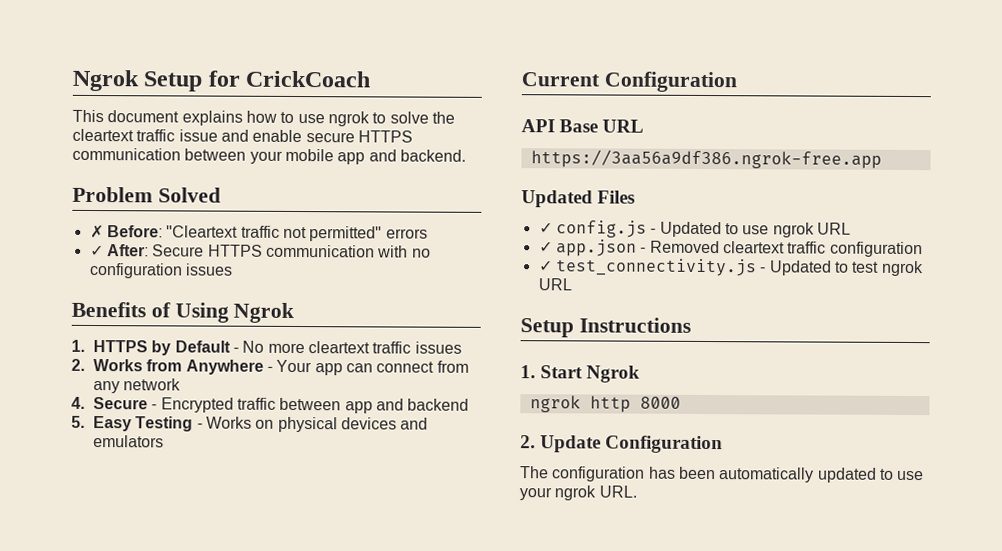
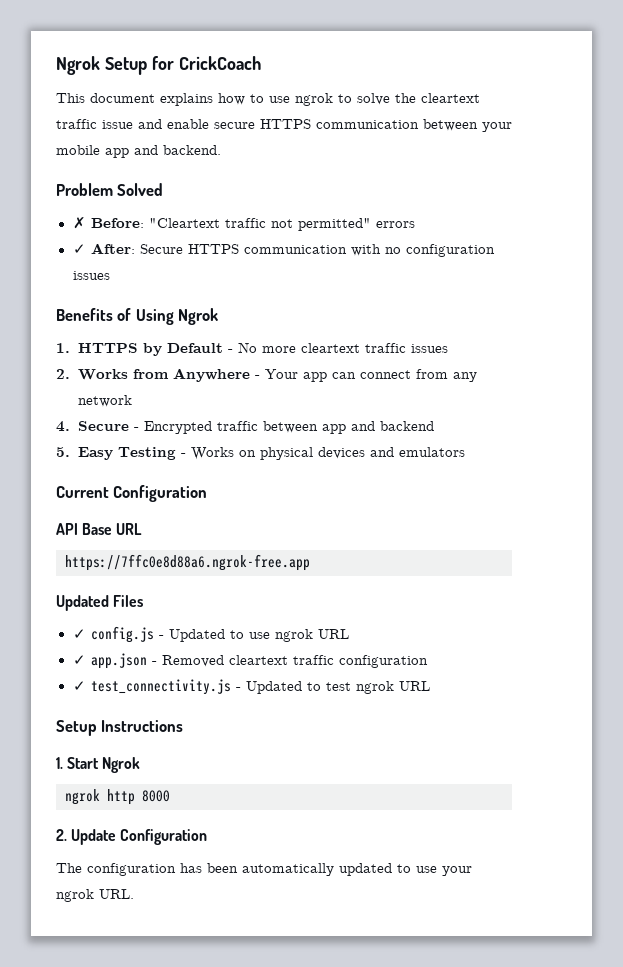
- https://3aa56a9df386.ngrok-free.app
+ https://7ffc0e8d88a6.ngrok-free.app

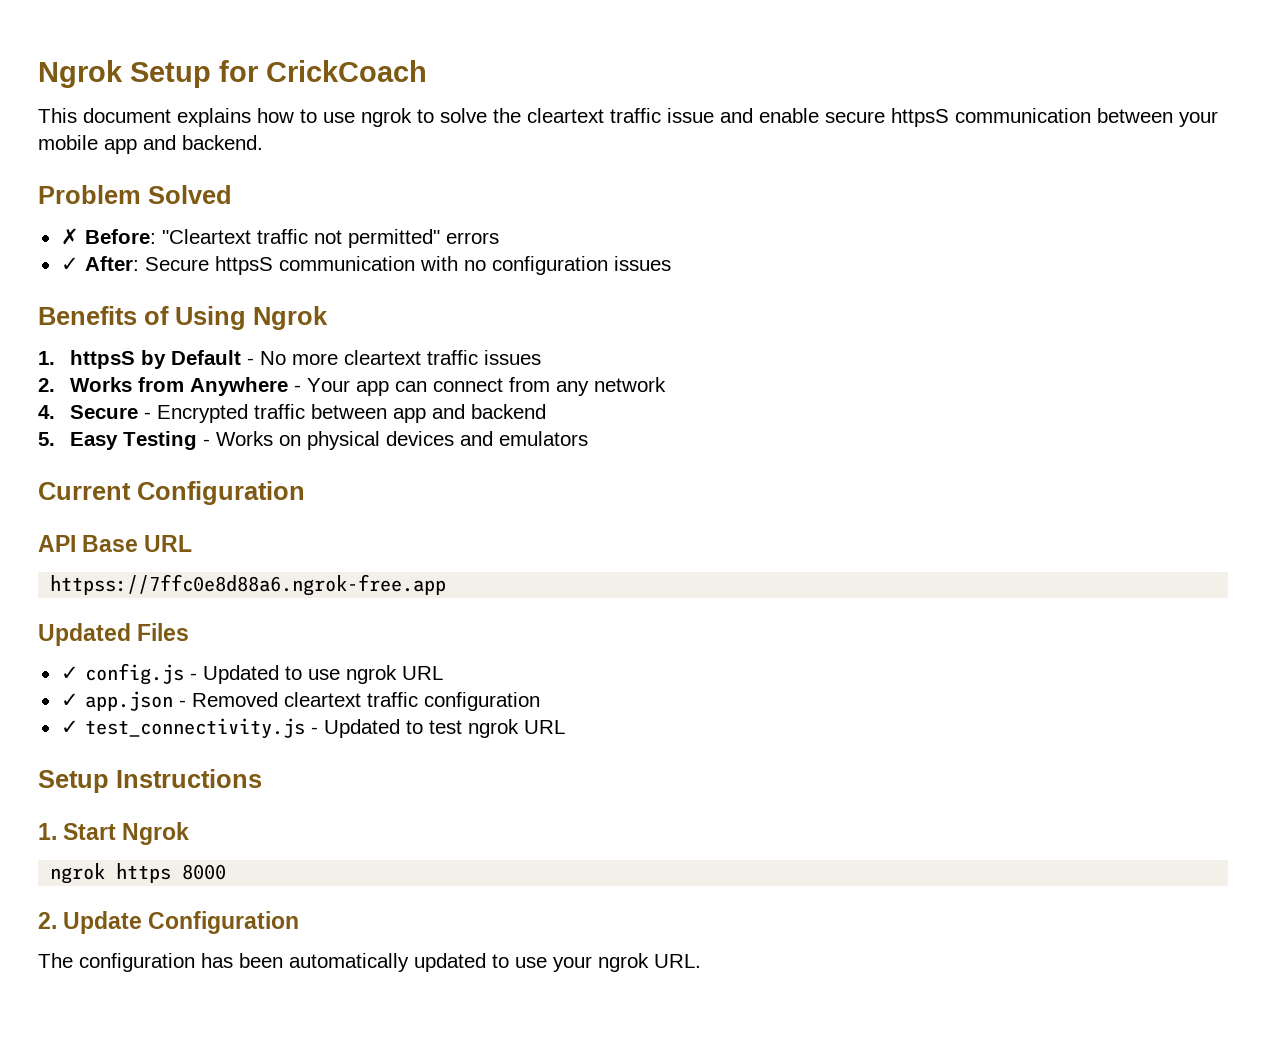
- This document explains how to use ngrok to solve the cleartext traffic issue and enable secure HTTPS communication between your mobile app and backend.
+ This document explains how to use ngrok to solve the cleartext traffic issue and enable secure httpsS communication between your mobile app and backend.
- ✓ After: Secure HTTPS communication with no configuration issues
+ ✓ After: Secure httpsS communication with no configuration issues
- 1. HTTPS by Default - No more cleartext traffic issues
+ 1. httpsS by Default - No more cleartext traffic issues
- https://7ffc0e8d88a6.ngrok-free.app
+ httpss://7ffc0e8d88a6.ngrok-free.app
- ngrok http 8000
+ ngrok https 8000

